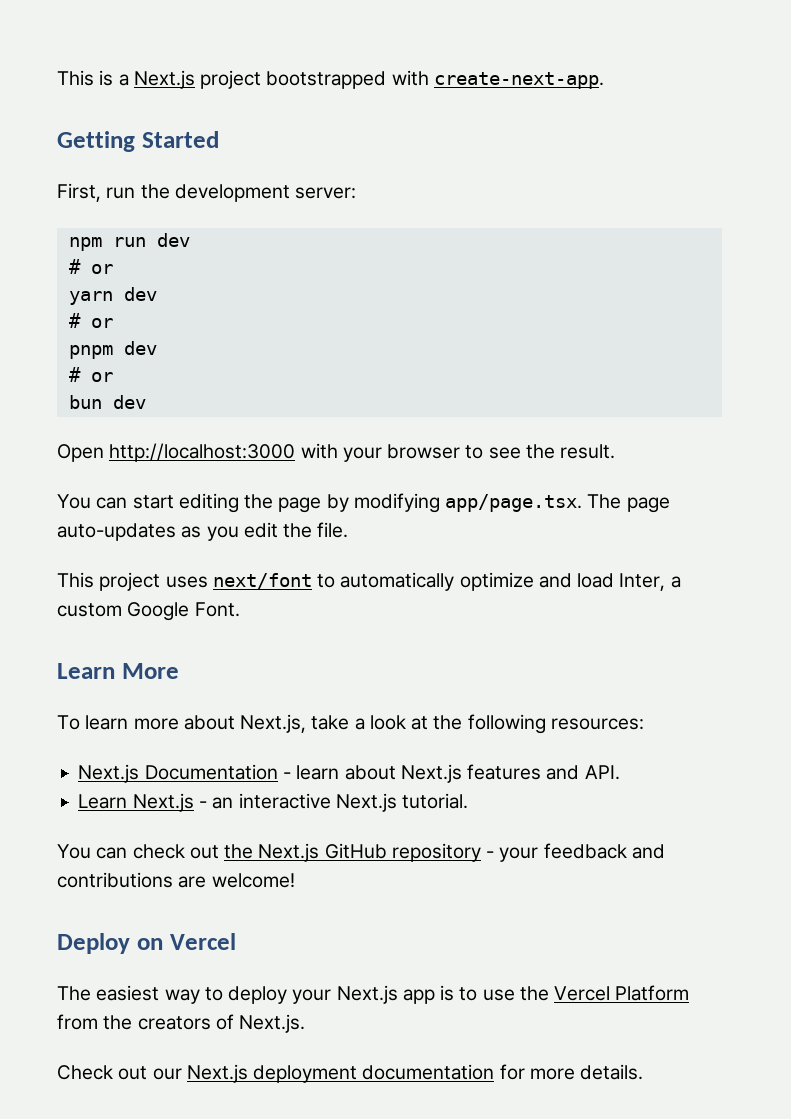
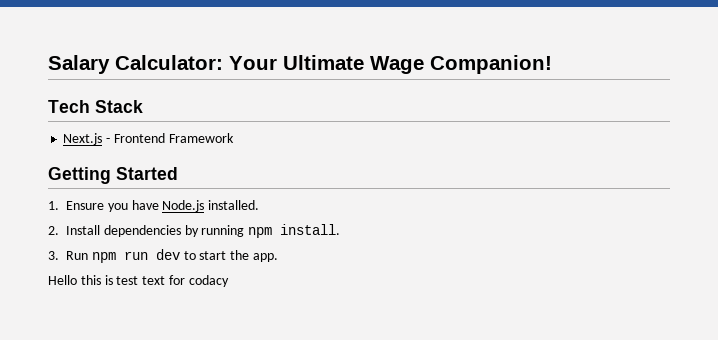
- This is a Next.js project bootstrapped with create-next-app.
+ Salary Calculator: Your Ultimate Wage Companion!
+ Tech Stack
+ Next.js - Frontend Framework
  Getting Started
- First, run the development server:
- npm run dev
- # or
- yarn dev
- # or
- pnpm dev
- # or
- bun dev
- Open http://localhost:3000 with your browser to see the result.
- You can start editing the page by modifying app/page.tsx. The page auto-updates as you edit the file.
- This project uses next/font to automatically optimize and load Inter, a custom Google Font.
- Learn More
- To learn more about Next.js, take a look at the following resources:
- Next.js Documentation - learn about Next.js features and API.
- Learn Next.js - an interactive Next.js tutorial.
- You can check out the Next.js GitHub repository - your feedback and contributions are welcome!
- Deploy on Vercel
- The easiest way to deploy your Next.js app is to use the Vercel Platform from the creators of Next.js.
- Check out our Next.js deployment documentation for more details.
+ 1. Ensure you have Node.js installed.
+ 2. Install dependencies by running npm install.
+ 3. Run npm run dev to start the app.
+ Hello this is test text for codacy

